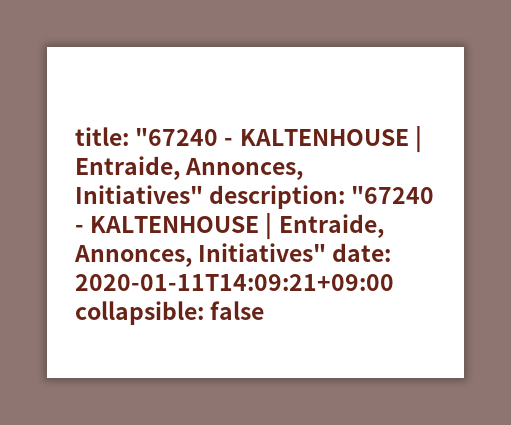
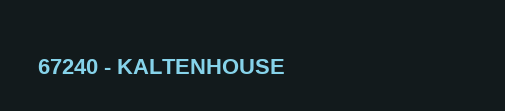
- title: "67240 - KALTENHOUSE | Entraide, Annonces, Initiatives" description: "67240 - KALTENHOUSE | Entraide, Annonces, Initiatives" date: 2020-01-11T14:09:21+09:00 collapsible: false
+ 67240 - KALTENHOUSE

